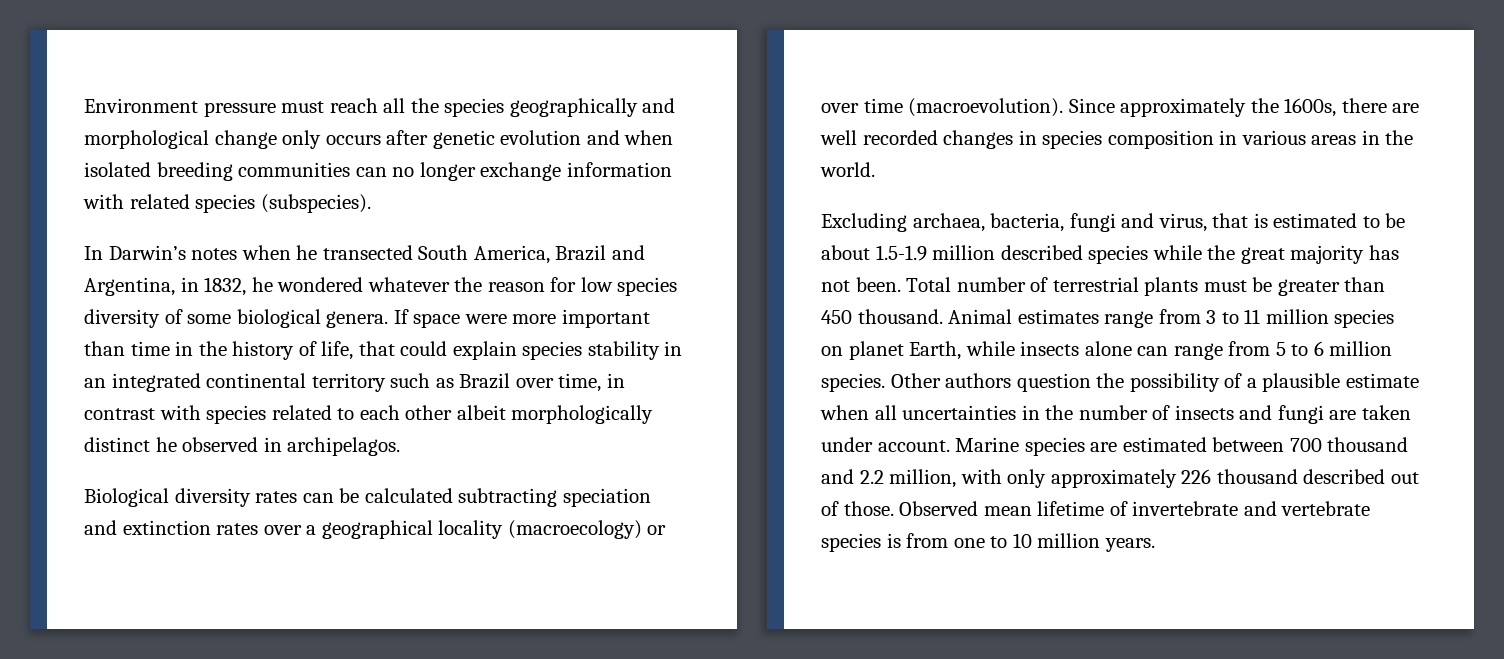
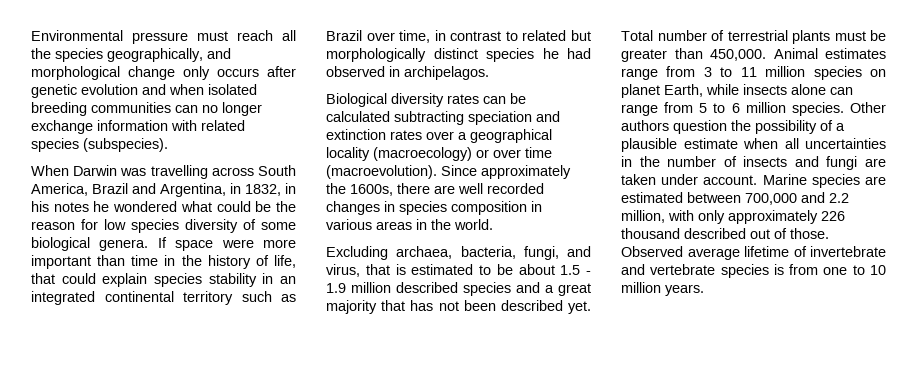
- Environment pressure must reach all the species geographically and morphological change only occurs after genetic evolution and when isolated breeding communities can no longer exchange information with related species (subspecies).
+ Environmental pressure must reach all the species geographically, and morphological change only occurs after genetic evolution and when isolated breeding communities can no longer exchange information with related species (subspecies).
- In Darwin’s notes when he transected South America, Brazil and Argentina, in 1832, he wondered whatever the reason for low species diversity of some biological genera.
+ When Darwin was travelling across South America, Brazil and Argentina, in 1832, in his notes he wondered what could be the reason for low species diversity of some biological genera.
- If space were more important than time in the history of life, that could explain species stability in an integrated continental territory such as Brazil over time, in contrast with species related to each other albeit morphologically distinct he observed in archipelagos.
+ If space were more important than time in the history of life, that could explain species stability in an integrated continental territory such as Brazil over time, in contrast to related but morphologically distinct species he had observed in archipelagos.
- Excluding archaea, bacteria, fungi and virus, that is estimated to be about 1.5-1.9 million described species while the great majority has not been.
+ Excluding archaea, bacteria, fungi, and virus, that is estimated to be about 1.5 - 1.9 million described species and a great majority that has not been described yet.
- Total number of terrestrial plants must be greater than 450 thousand.
+ Total number of terrestrial plants must be greater than 450,000.
- Marine species are estimated between 700 thousand and 2.2 million, with only approximately 226 thousand described out of those.
+ Marine species are estimated between 700,000 and 2.2 million, with only approximately 226 thousand described out of those.
- Observed mean lifetime of invertebrate and vertebrate species is from one to 10 million years.
+ Observed average lifetime of invertebrate and vertebrate species is from one to 10 million years.

